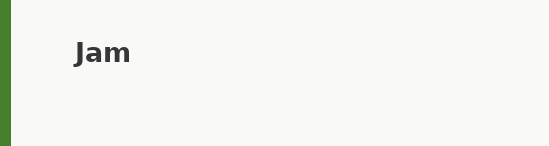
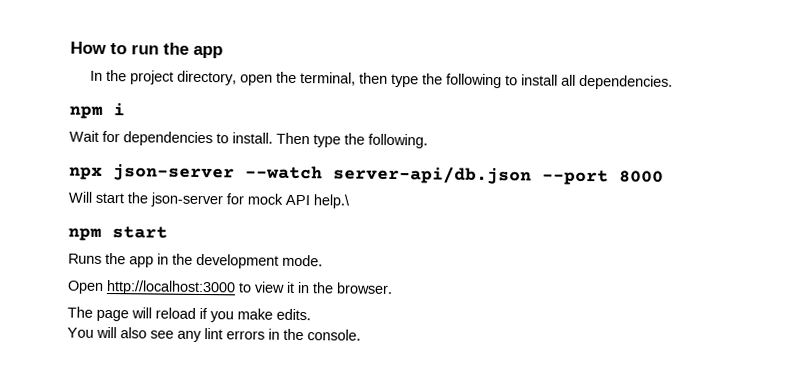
- Jam
+ How to run the app
+ In the project directory, open the terminal, then type the following to install all dependencies.
+ npm i
+ Wait for dependencies to install. Then type the following.
+ npx json-server --watch server-api/db.json --port 8000
+ Will start the json-server for mock API help.\
+ npm start
+ Runs the app in the development mode.
+ Open http://localhost:3000 to view it in the browser.
+ The page will reload if you make edits.
+ You will also see any lint errors in the console.

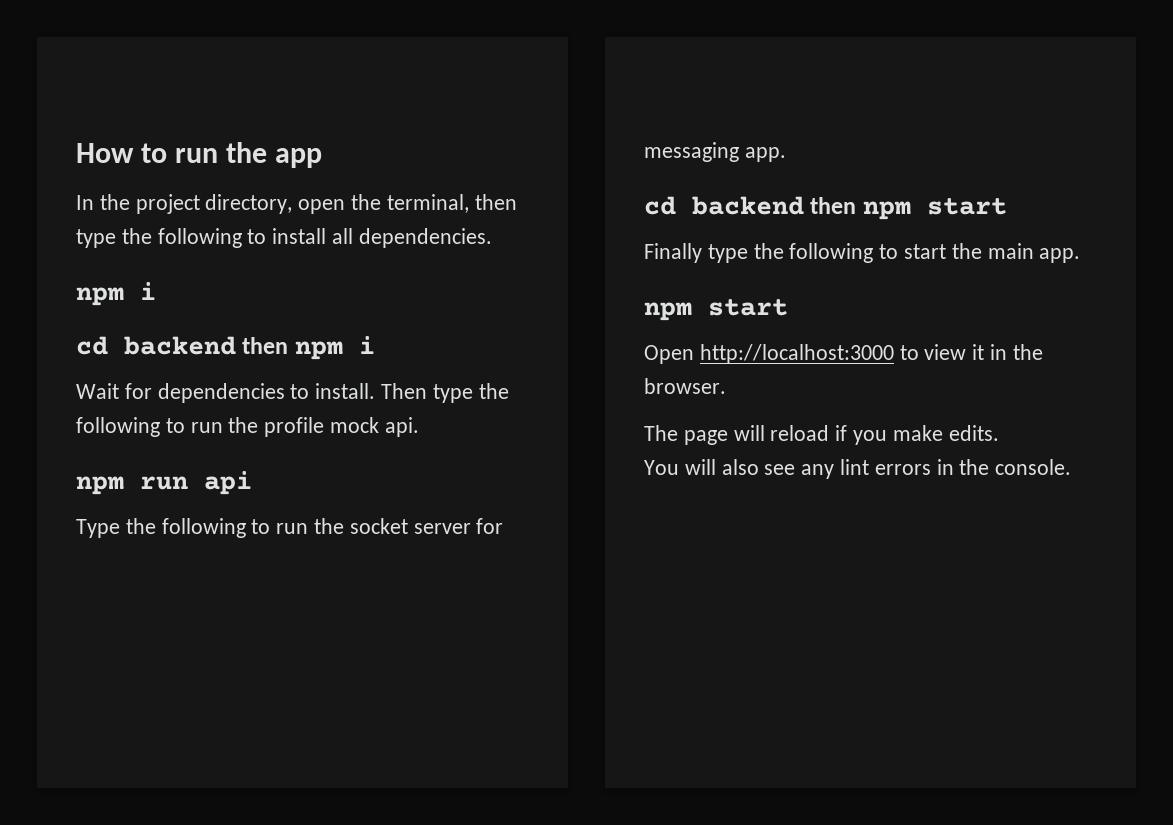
+ cd backend then npm i
- Then type the following.
- npx json-server --watch server-api/db.json --port 8000
- Will start the json-server for mock API help.\
+ Then type the following to run the profile mock api.
+ npm run api
+ Type the following to run the socket server for messaging app.
+ cd backend then npm start
+ Finally type the following to start the main app.
  npm start
- Runs the app in the development mode.

